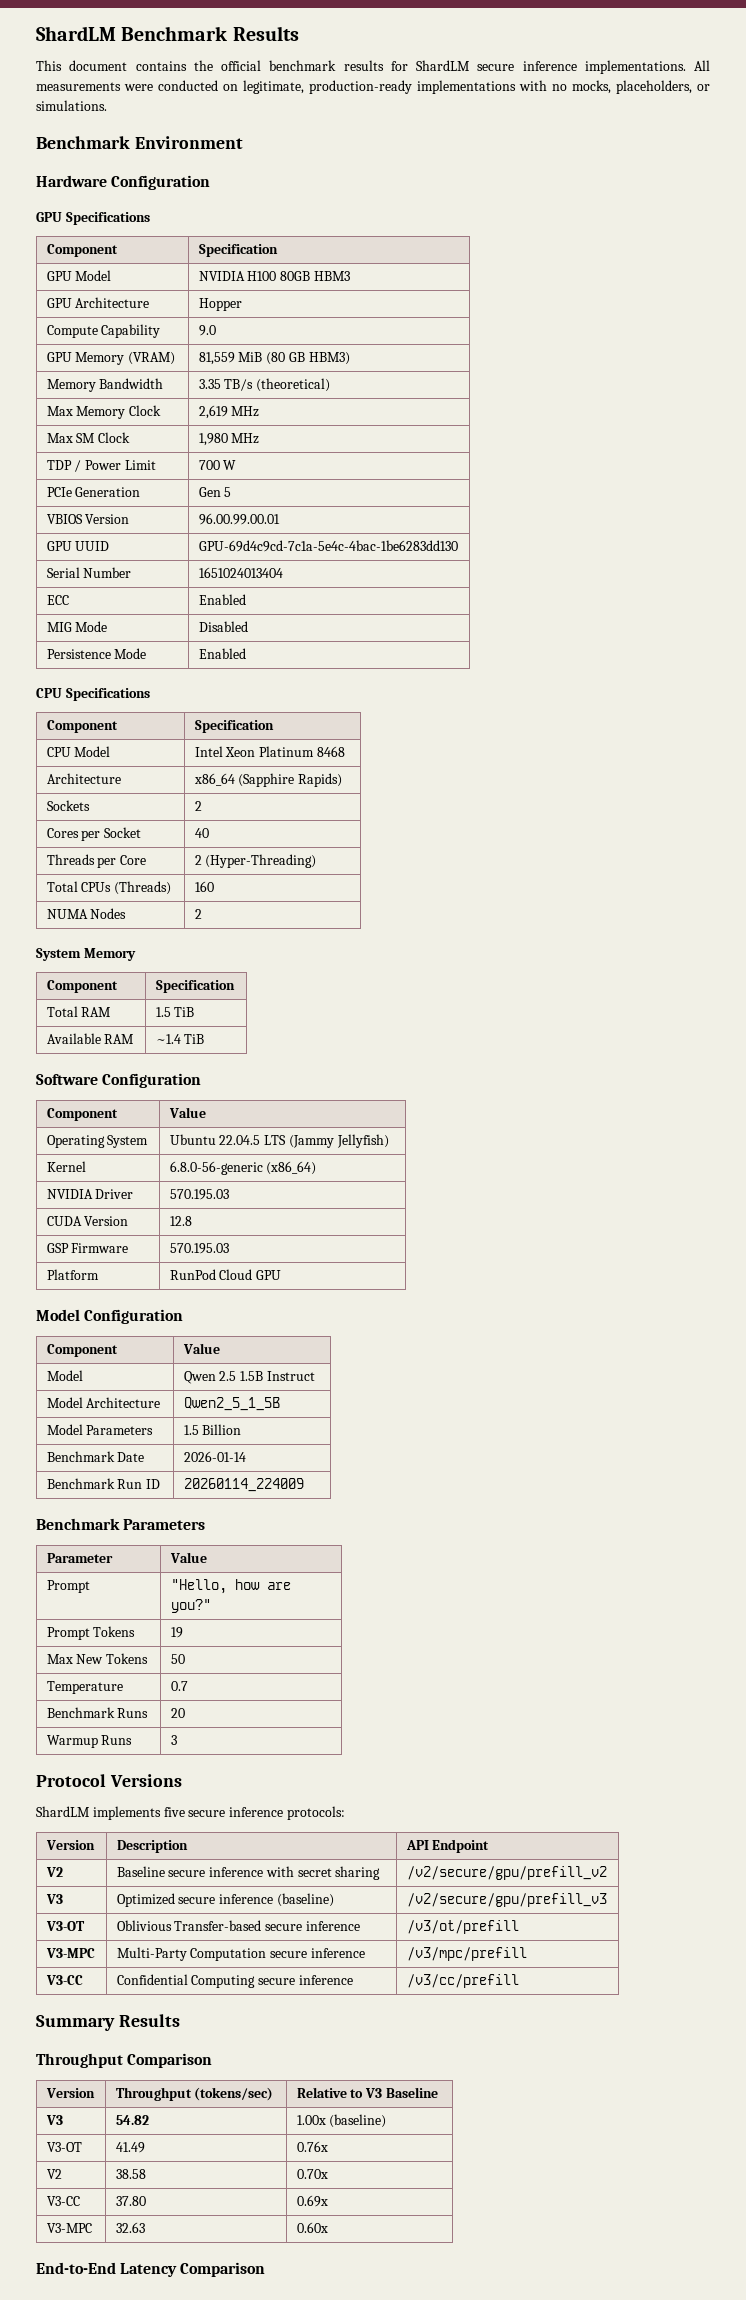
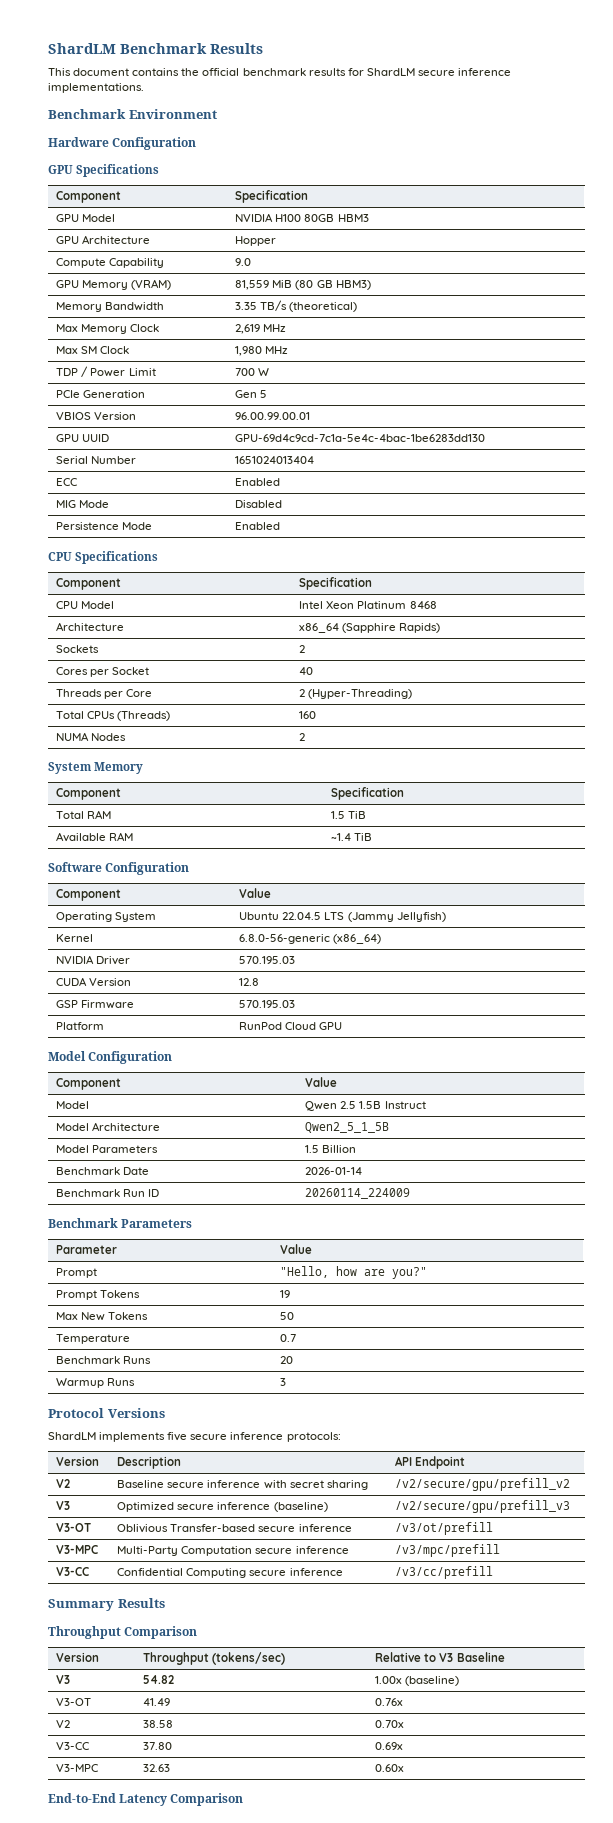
- All measurements were conducted on legitimate, production-ready implementations with no mocks, placeholders, or simulations.

